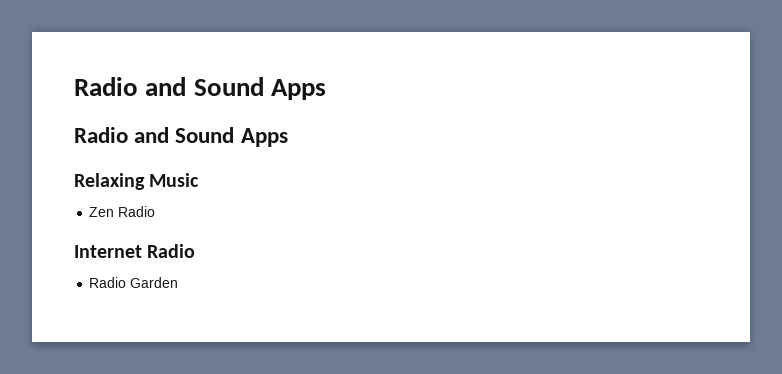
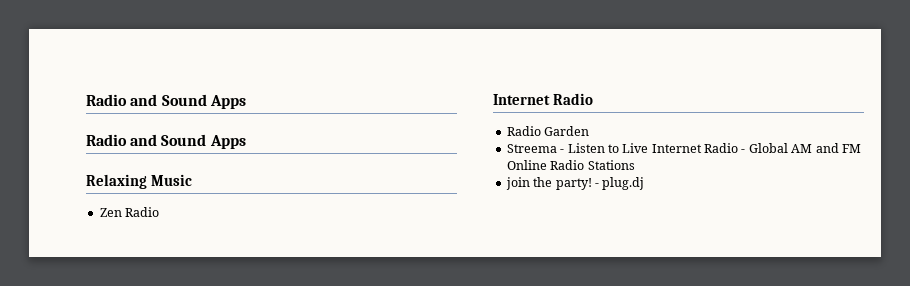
+ Streema - Listen to Live Internet Radio - Global AM and FM Online Radio Stations
+ join the party! - plug.dj

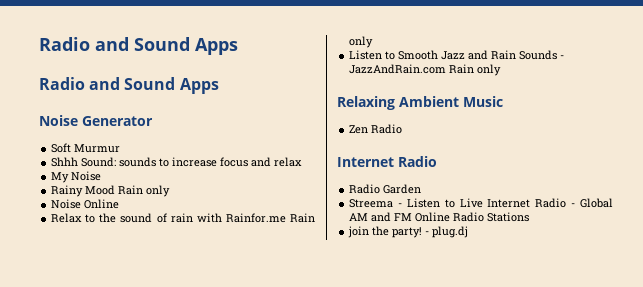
+ Noise Generator
+ Soft Murmur
+ Shhh Sound: sounds to increase focus and relax
+ My Noise
+ Rainy Mood Rain only
+ Noise Online
+ Relax to the sound of rain with Rainfor.me Rain only
+ Listen to Smooth Jazz and Rain Sounds - JazzAndRain.com Rain only
- Relaxing Music
+ Relaxing Ambient Music

